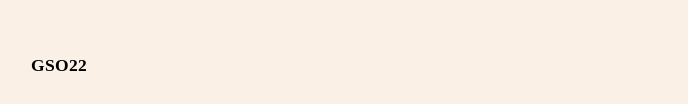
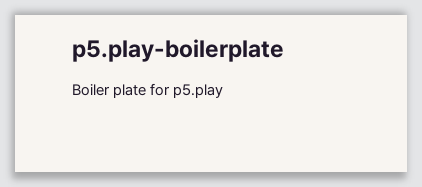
- GSO22
+ p5.play-boilerplate
+ Boiler plate for p5.play

